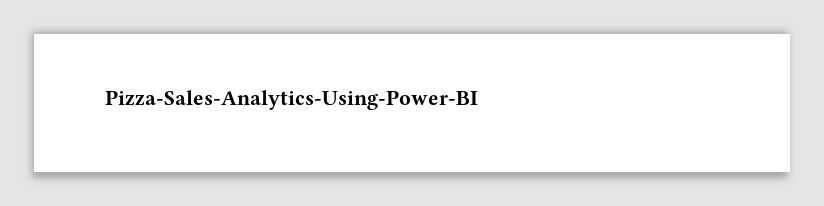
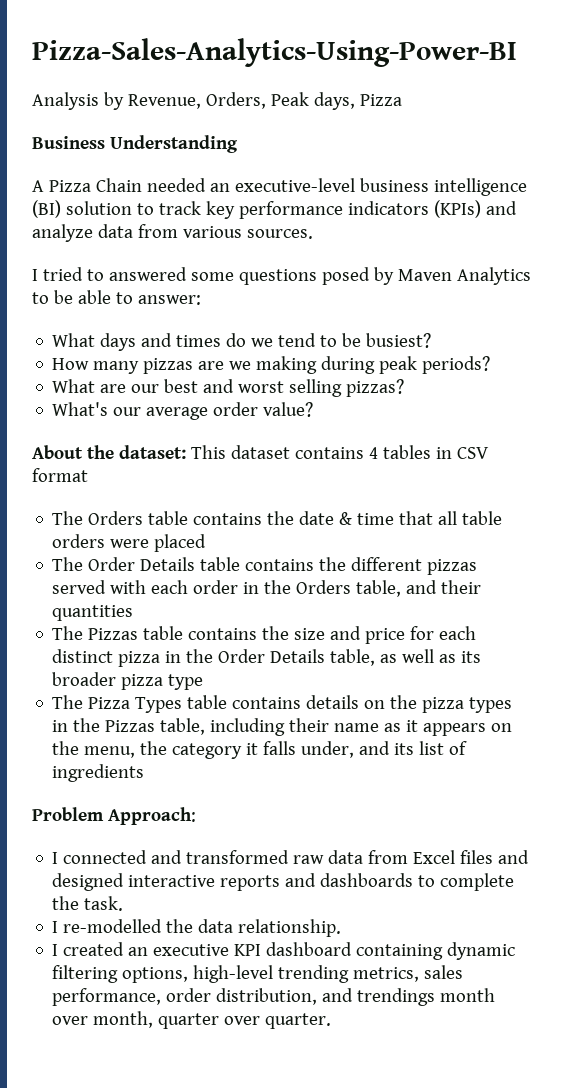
+ Analysis by Revenue, Orders, Peak days, Pizza
+ Business Understanding
+ A Pizza Chain needed an executive-level business intelligence (BI) solution to track key performance indicators (KPIs) and analyze data from various sources.
+ I tried to answered some questions posed by Maven Analytics to be able to answer:
+ What days and times do we tend to be busiest?
+ How many pizzas are we making during peak periods?
+ What are our best and worst selling pizzas?
+ What's our average order value?
+ About the dataset: This dataset contains 4 tables in CSV format
+ The Orders table contains the date & time that all table orders were placed
+ The Order Details table contains the different pizzas served with each order in the Orders table, and their quantities
+ The Pizzas table contains the size and price for each distinct pizza in the Order Details table, as well as its broader pizza type
+ The Pizza Types table contains details on the pizza types in the Pizzas table, including their name as it appears on the menu, the category it falls under, and its list of ingredients
+ Problem Approach:
+ I connected and transformed raw data from Excel files and designed interactive reports and dashboards to complete the task.
+ I re-modelled the data relationship.
+ I created an executive KPI dashboard containing dynamic filtering options, high-level trending metrics, sales performance, order distribution, and trendings month over month, quarter over quarter.

